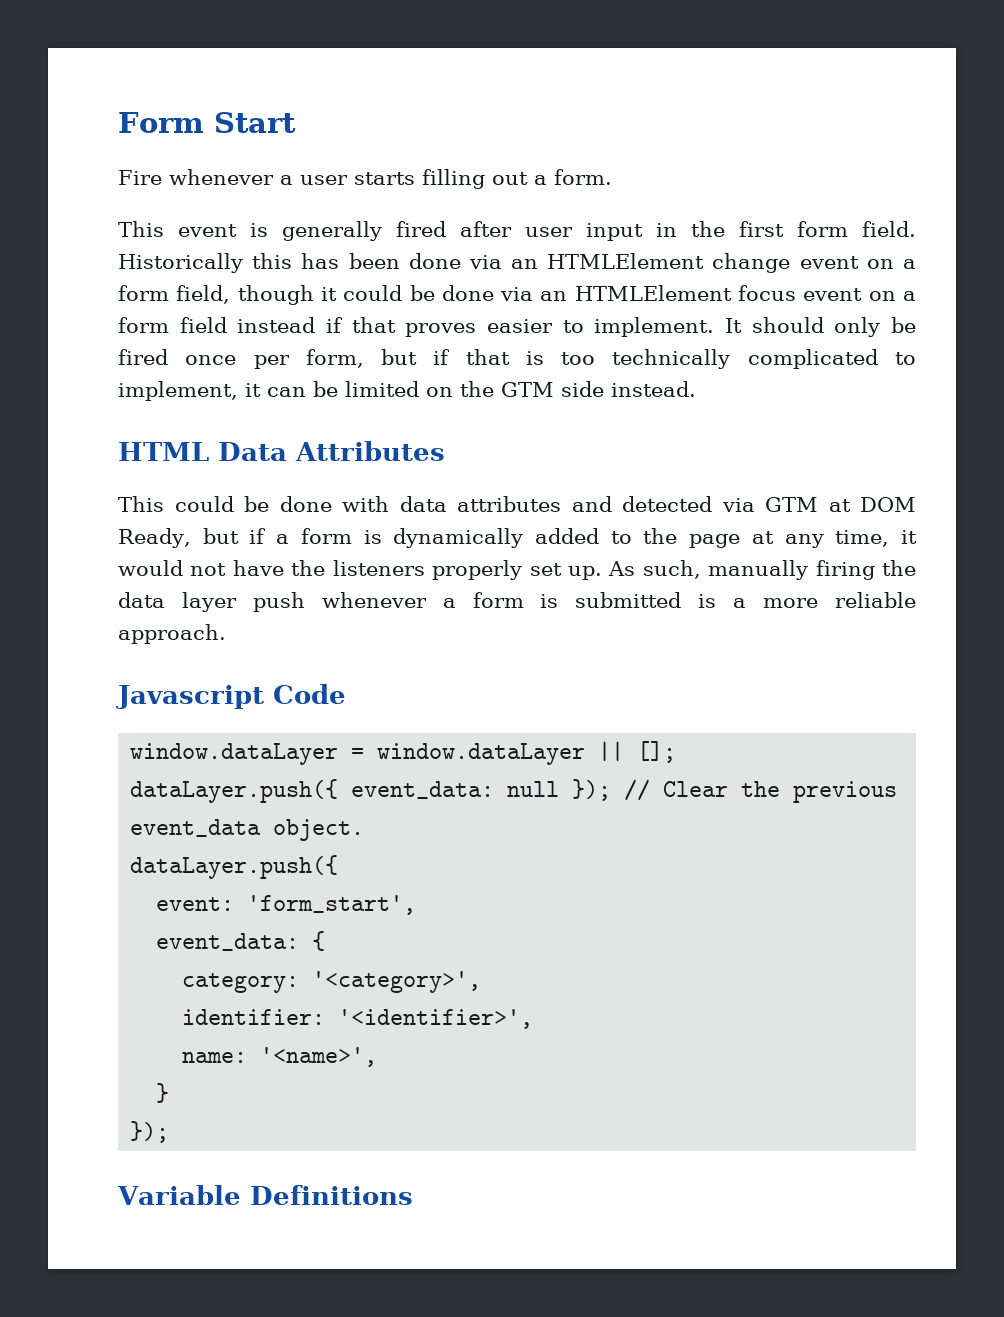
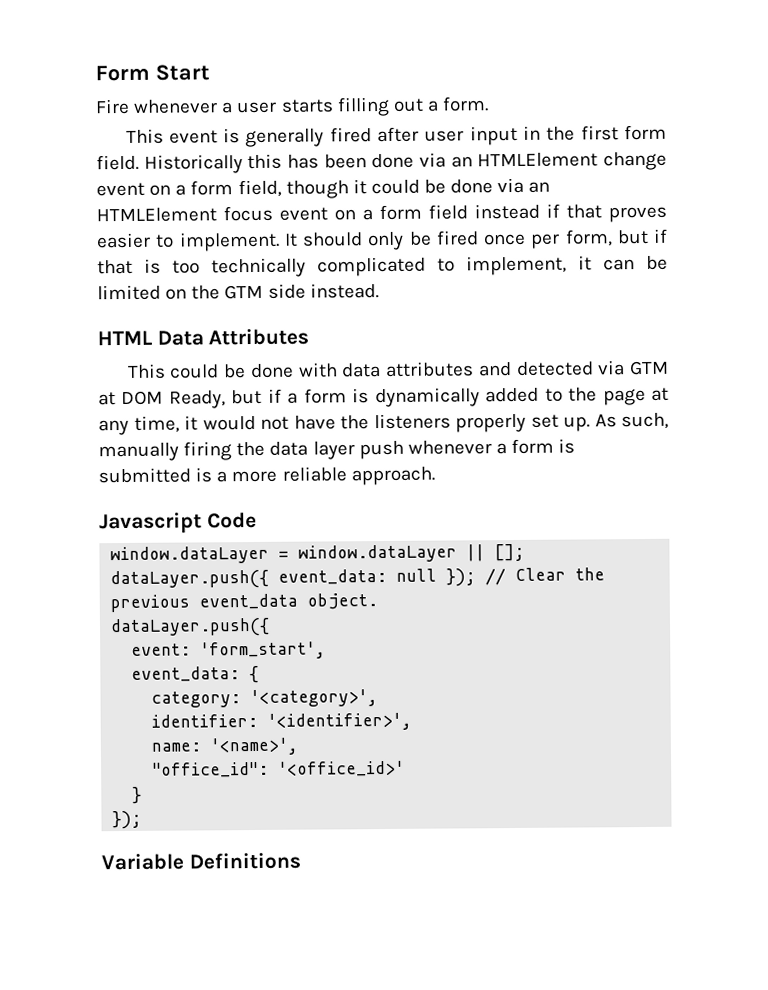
+ "office_id": '<office_id>'

